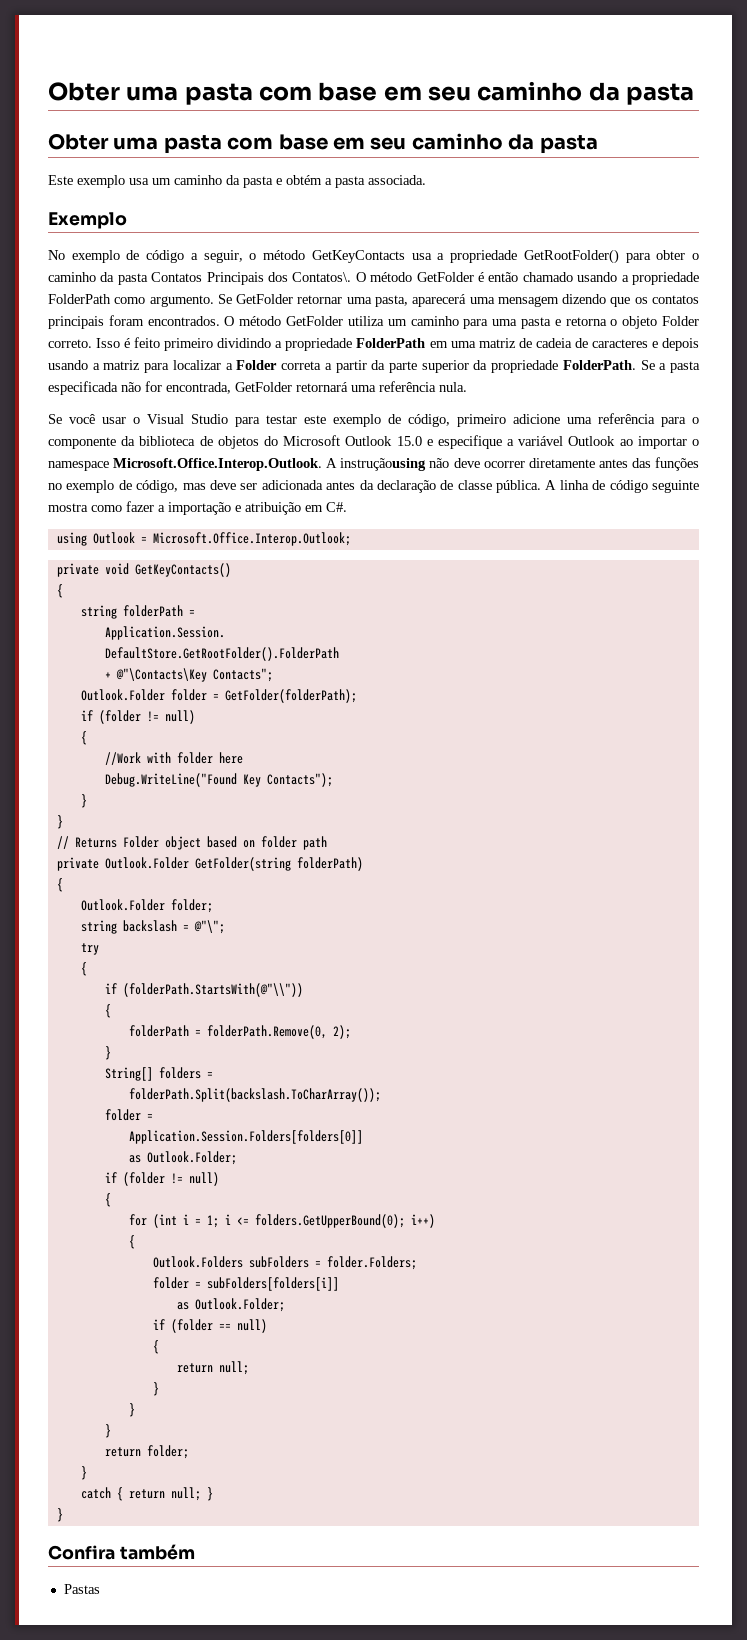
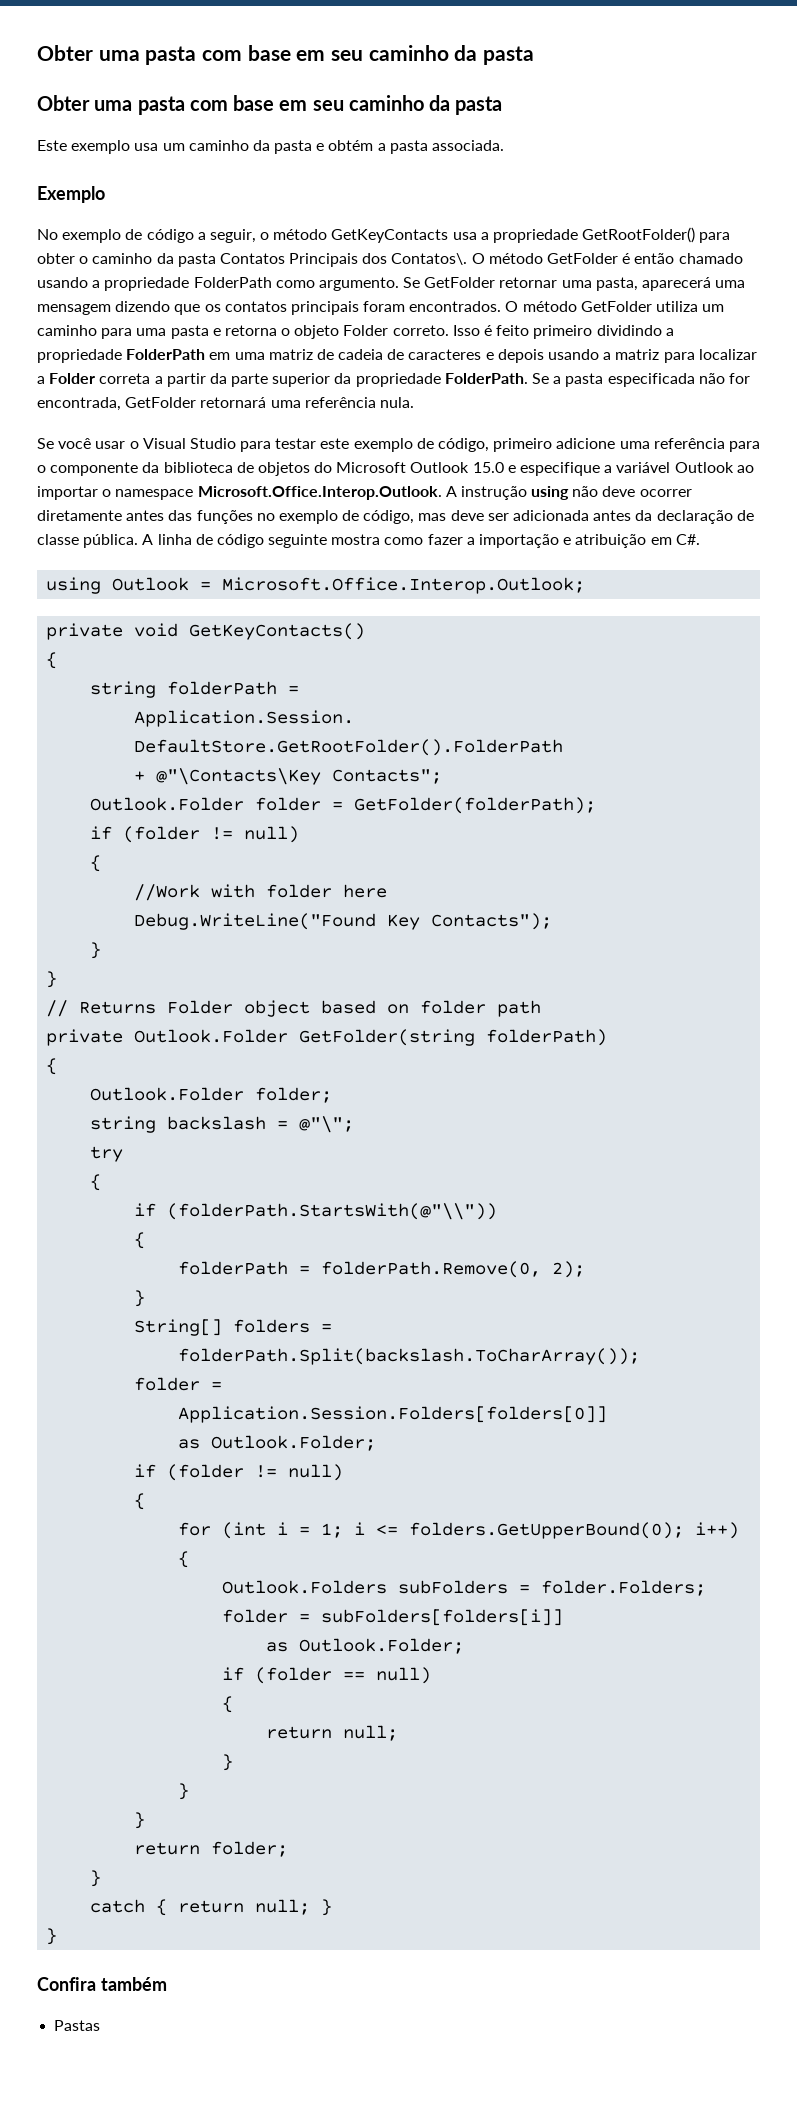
- Se você usar o Visual Studio para testar este exemplo de código, primeiro adicione uma referência para o componente da biblioteca de objetos do Microsoft Outlook 15.0 e especifique a variável Outlook ao importar o namespace Microsoft.Office.Interop.Outlook. A instruçãousing não deve ocorrer diretamente antes das funções no exemplo de código, mas deve ser adicionada antes da declaração de classe pública.
+ Se você usar o Visual Studio para testar este exemplo de código, primeiro adicione uma referência para o componente da biblioteca de objetos do Microsoft Outlook 15.0 e especifique a variável Outlook ao importar o namespace Microsoft.Office.Interop.Outlook. A instrução using não deve ocorrer diretamente antes das funções no exemplo de código, mas deve ser adicionada antes da declaração de classe pública.

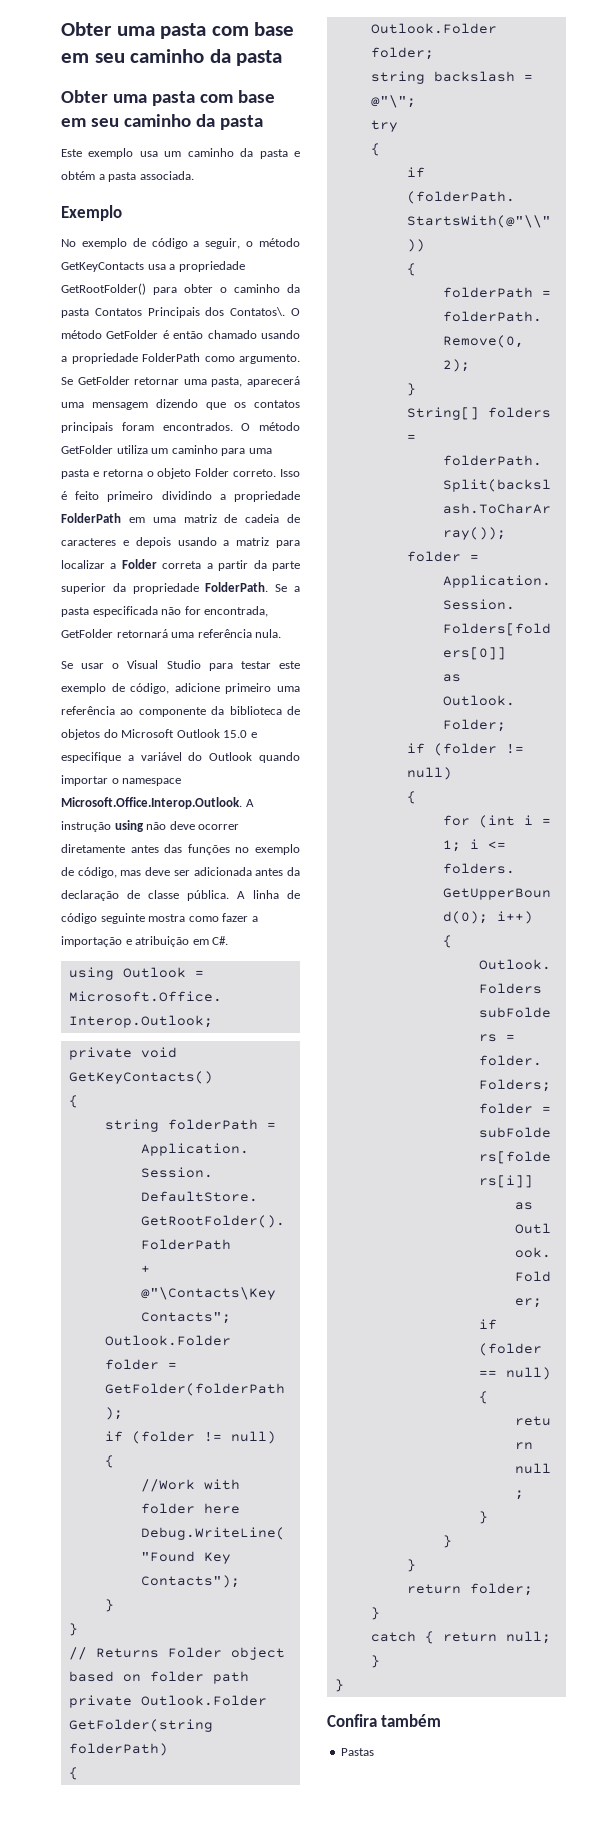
- Se você usar o Visual Studio para testar este exemplo de código, primeiro adicione uma referência para o componente da biblioteca de objetos do Microsoft Outlook 15.0 e especifique a variável Outlook ao importar o namespace Microsoft.Office.Interop.Outlook. A instrução using não deve ocorrer diretamente antes das funções no exemplo de código, mas deve ser adicionada antes da declaração de classe pública.
+ Se usar o Visual Studio para testar este exemplo de código, adicione primeiro uma referência ao componente da biblioteca de objetos do Microsoft Outlook 15.0 e especifique a variável do Outlook quando importar o namespace Microsoft.Office.Interop.Outlook. A instrução using não deve ocorrer diretamente antes das funções no exemplo de código, mas deve ser adicionada antes da declaração de classe pública.

